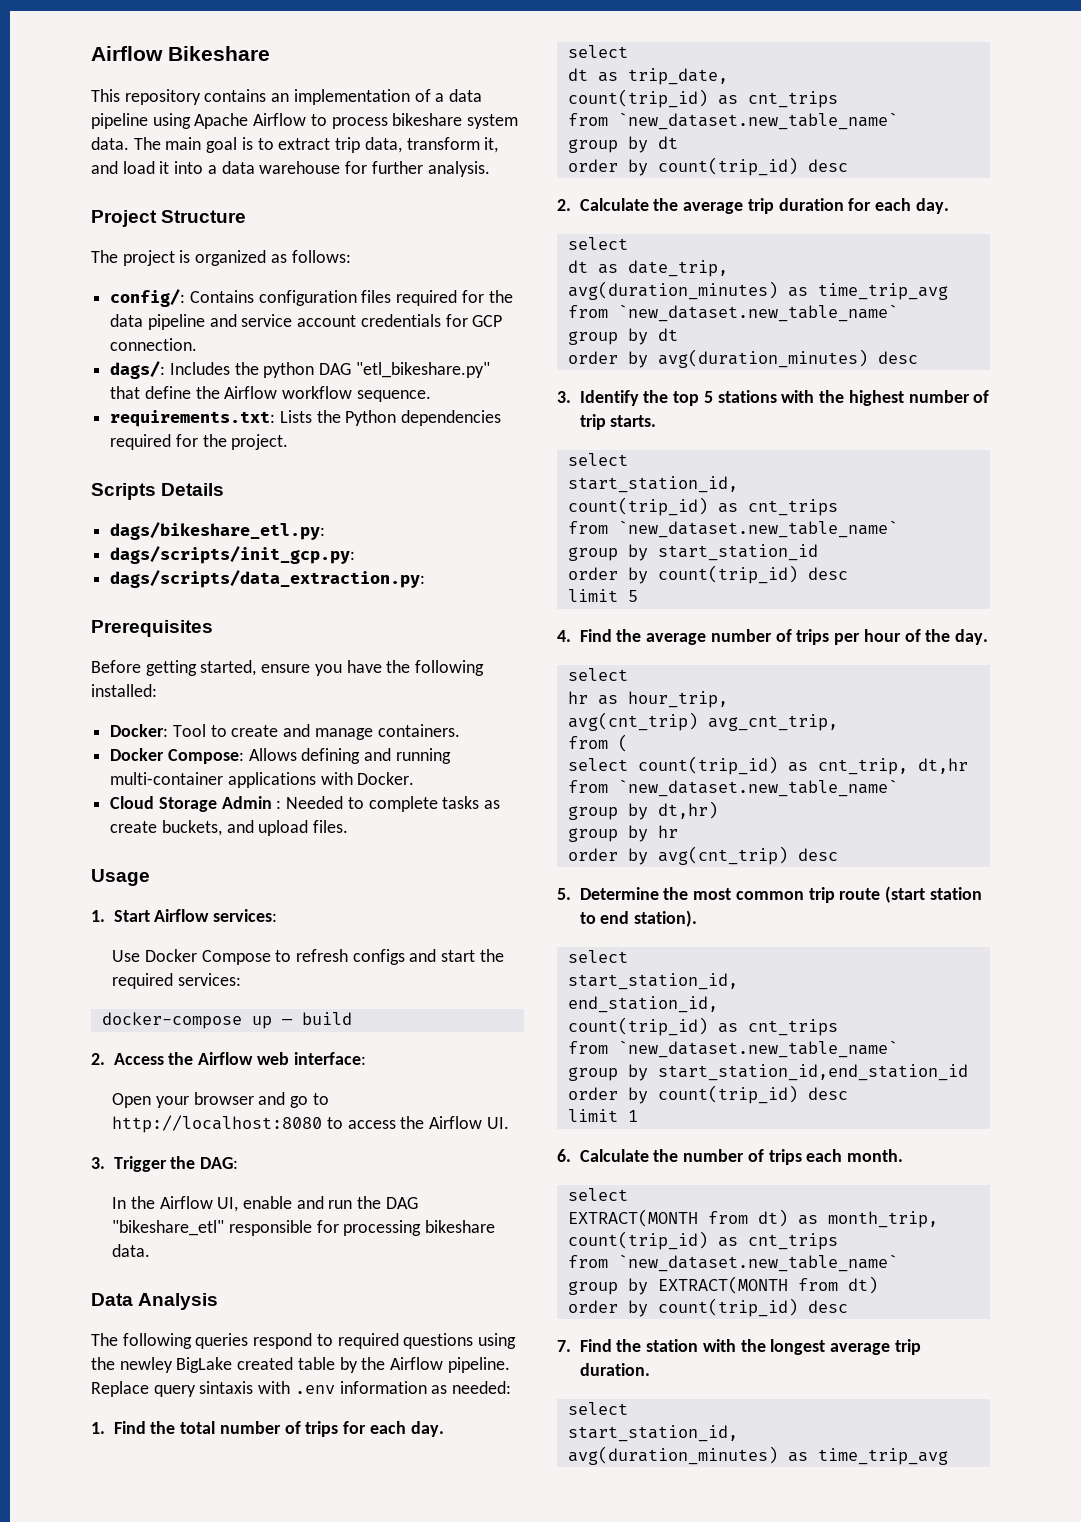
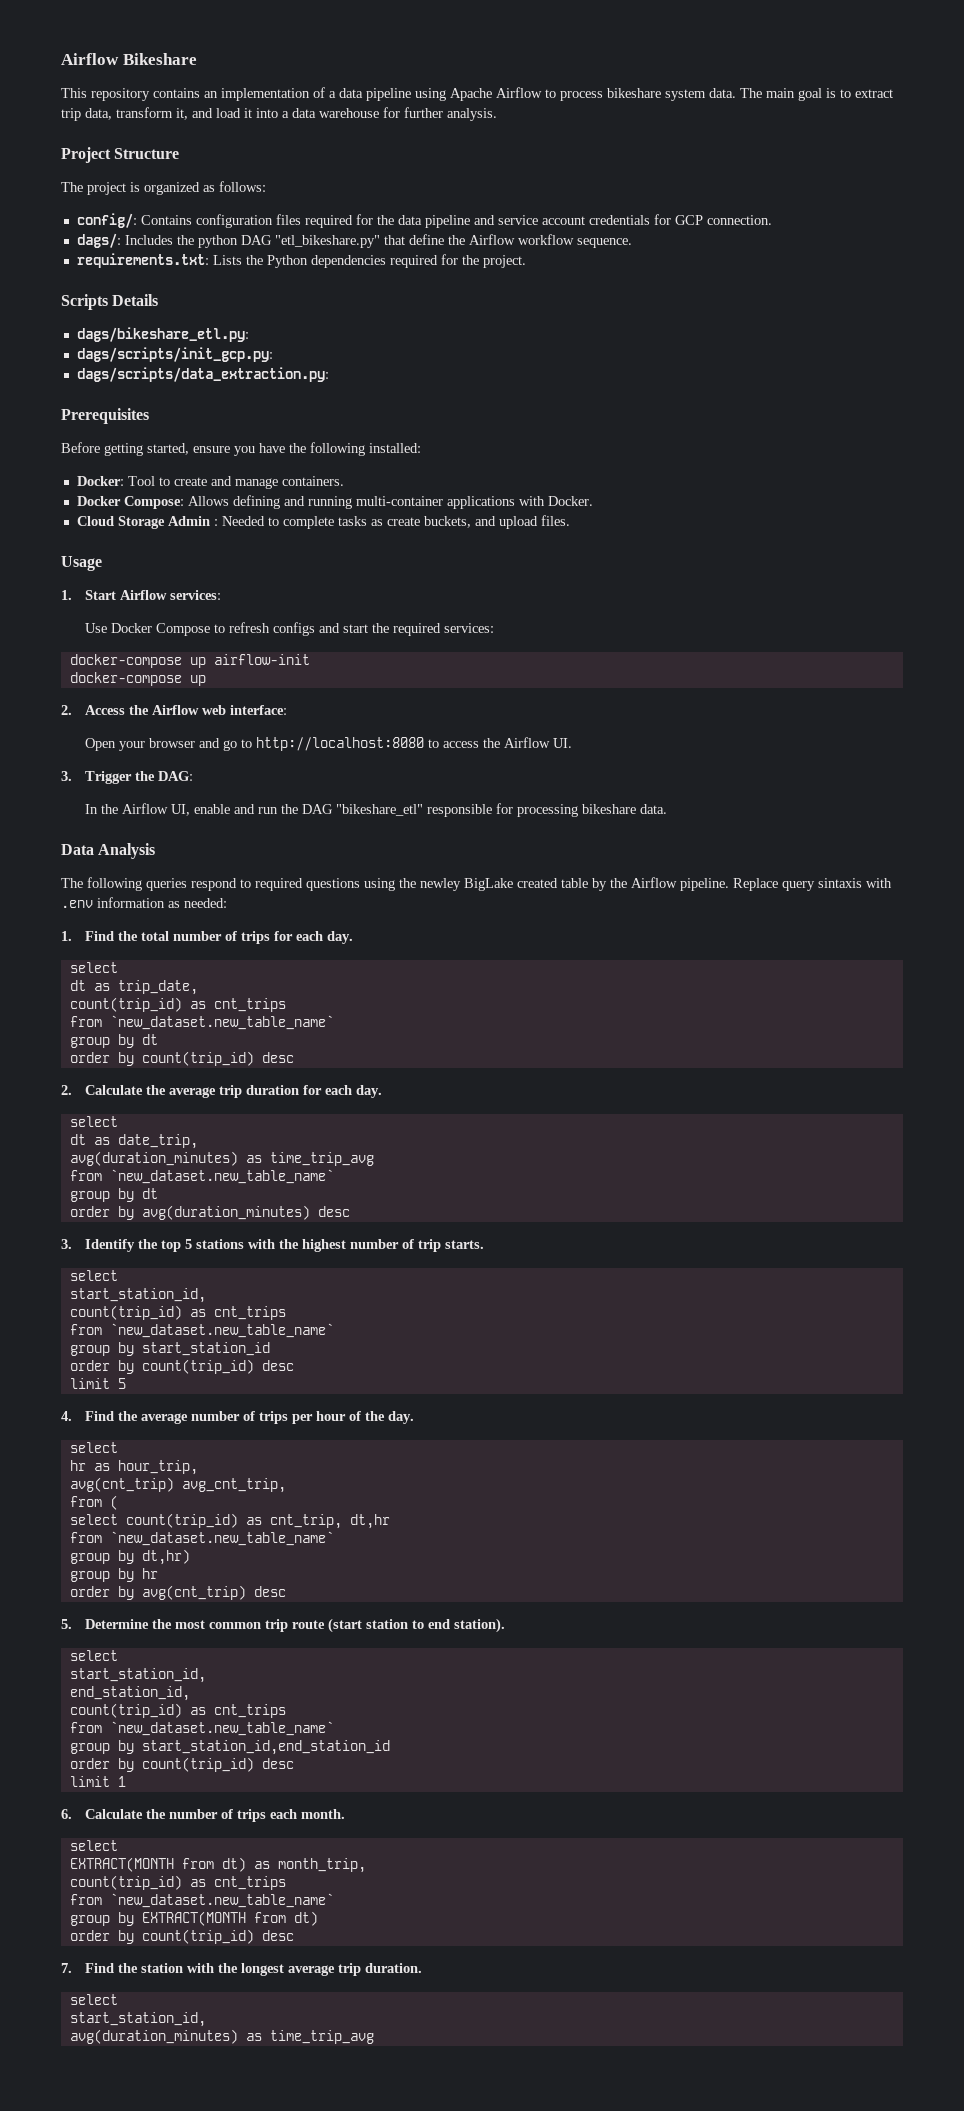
- docker-compose up — build
+ docker-compose up airflow-init
+ docker-compose up

